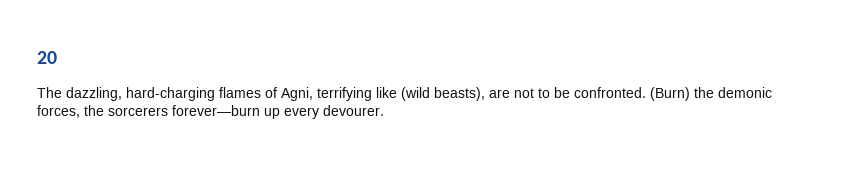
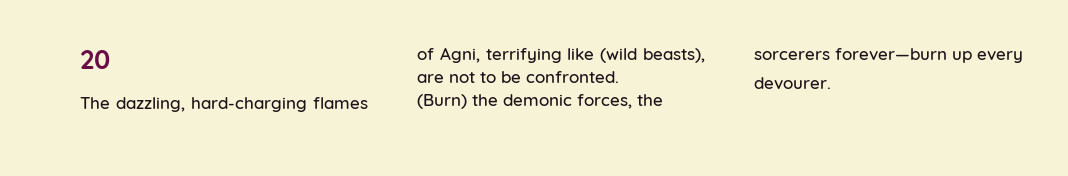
- The dazzling, hard-charging flames of Agni, terrifying like (wild beasts), are not to be confronted. (Burn) the demonic forces, the sorcerers forever—burn up every devourer.
+ The dazzling, hard-charging flames of Agni, terrifying like (wild beasts), are not to be confronted.
+ (Burn) the demonic forces, the sorcerers forever—burn up every
+ devourer.

